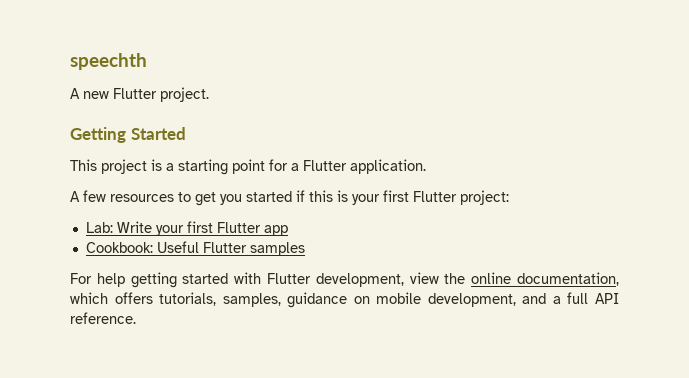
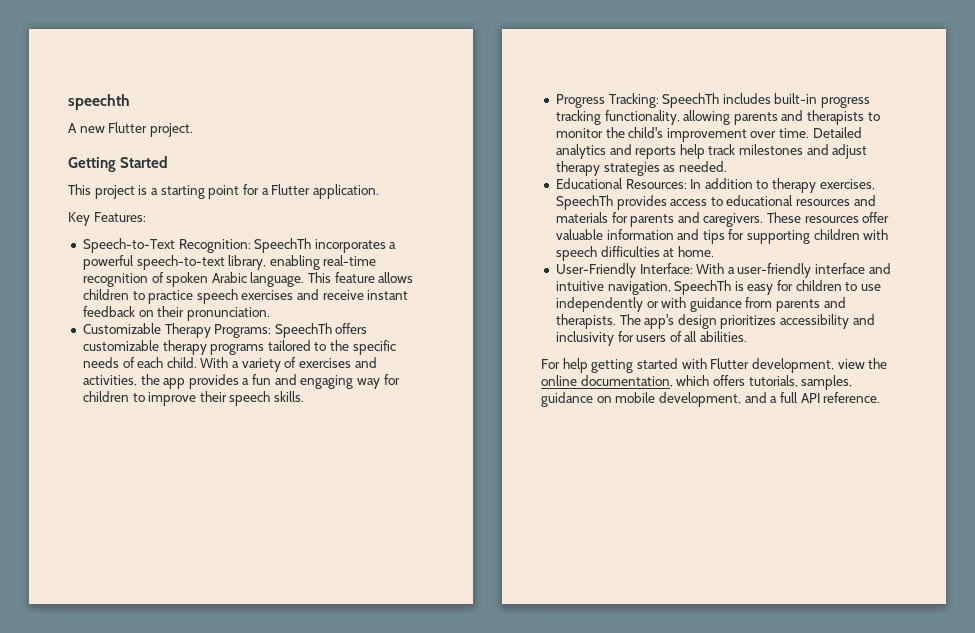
- A few resources to get you started if this is your first Flutter project:
- Lab: Write your first Flutter app
- Cookbook: Useful Flutter samples
+ Key Features:
+ Speech-to-Text Recognition: SpeechTh incorporates a powerful speech-to-text library, enabling real-time recognition of spoken Arabic language. This feature allows children to practice speech exercises and receive instant feedback on their pronunciation.
+ Customizable Therapy Programs: SpeechTh offers customizable therapy programs tailored to the specific needs of each child. With a variety of exercises and activities, the app provides a fun and engaging way for children to improve their speech skills.
+ Progress Tracking: SpeechTh includes built-in progress tracking functionality, allowing parents and therapists to monitor the child's improvement over time. Detailed analytics and reports help track milestones and adjust therapy strategies as needed.
+ Educational Resources: In addition to therapy exercises, SpeechTh provides access to educational resources and materials for parents and caregivers. These resources offer valuable information and tips for supporting children with speech difficulties at home.
+ User-Friendly Interface: With a user-friendly interface and intuitive navigation, SpeechTh is easy for children to use independently or with guidance from parents and therapists. The app's design prioritizes accessibility and inclusivity for users of all abilities.

